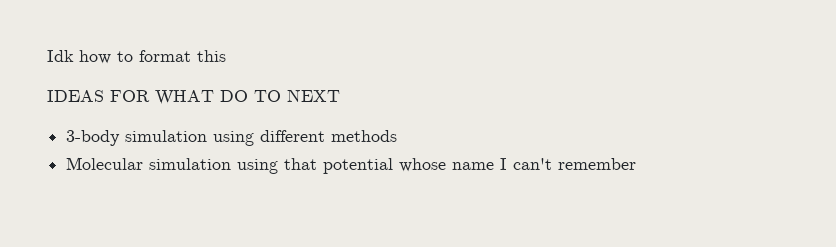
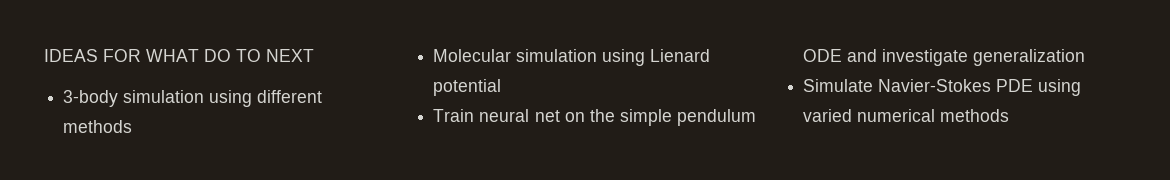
- Idk how to format this
- Molecular simulation using that potential whose name I can't remember
+ Molecular simulation using Lienard potential
+ Train neural net on the simple pendulum ODE and investigate generalization
+ Simulate Navier-Stokes PDE using varied numerical methods

